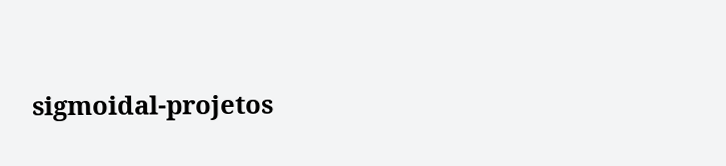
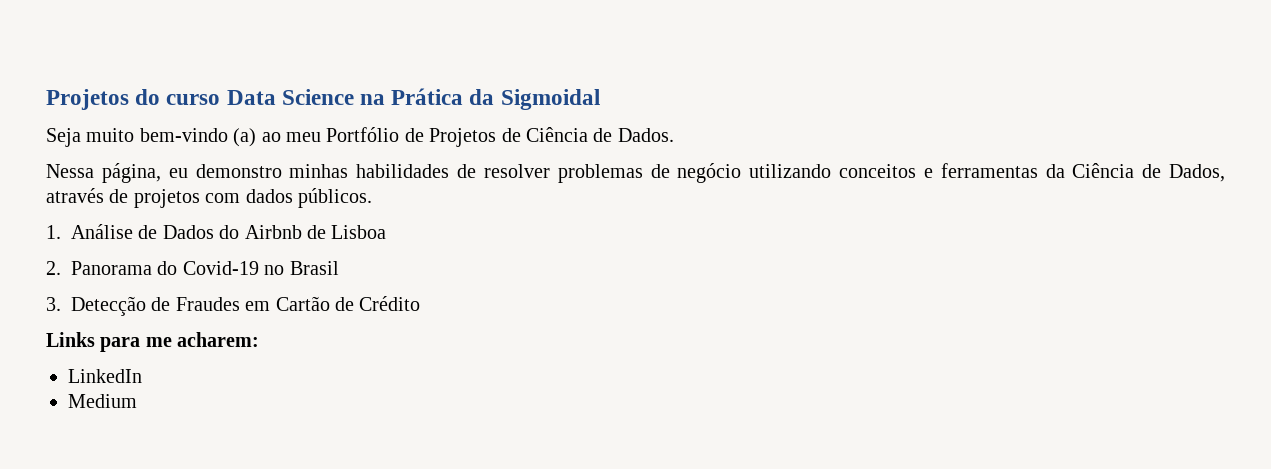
- sigmoidal-projetos
+ Projetos do curso Data Science na Prática da Sigmoidal
+ Seja muito bem-vindo (a) ao meu Portfólio de Projetos de Ciência de Dados.
+ Nessa página, eu demonstro minhas habilidades de resolver problemas de negócio utilizando conceitos e ferramentas da Ciência de Dados, através de projetos com dados públicos.
+ 1. Análise de Dados do Airbnb de Lisboa
+ 2. Panorama do Covid-19 no Brasil
+ 3. Detecção de Fraudes em Cartão de Crédito
+ Links para me acharem:
+ LinkedIn
+ Medium

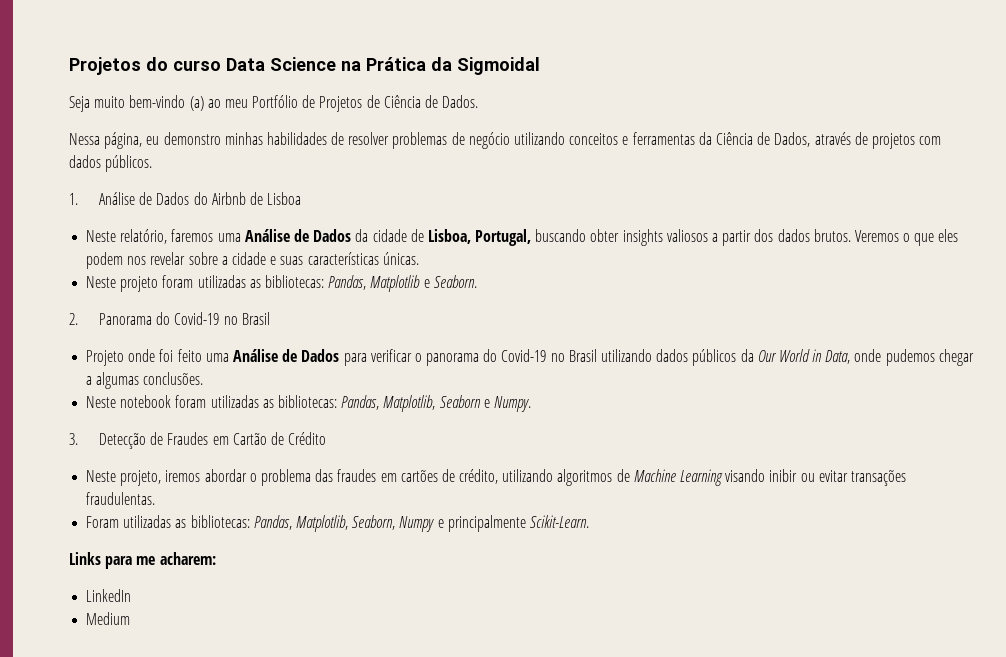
+ Neste relatório, faremos uma Análise de Dados da cidade de Lisboa, Portugal, buscando obter insights valiosos a partir dos dados brutos. Veremos o que eles podem nos revelar sobre a cidade e suas características únicas.
+ Neste projeto foram utilizadas as bibliotecas: Pandas, Matplotlib e Seaborn.
+ Projeto onde foi feito uma Análise de Dados para verificar o panorama do Covid-19 no Brasil utilizando dados públicos da Our World in Data, onde pudemos chegar a algumas conclusões.
+ Neste notebook foram utilizadas as bibliotecas: Pandas, Matplotlib, Seaborn e Numpy.
+ Neste projeto, iremos abordar o problema das fraudes em cartões de crédito, utilizando algoritmos de Machine Learning visando inibir ou evitar transações fraudulentas.
+ Foram utilizadas as bibliotecas: Pandas, Matplotlib, Seaborn, Numpy e principalmente Scikit-Learn.

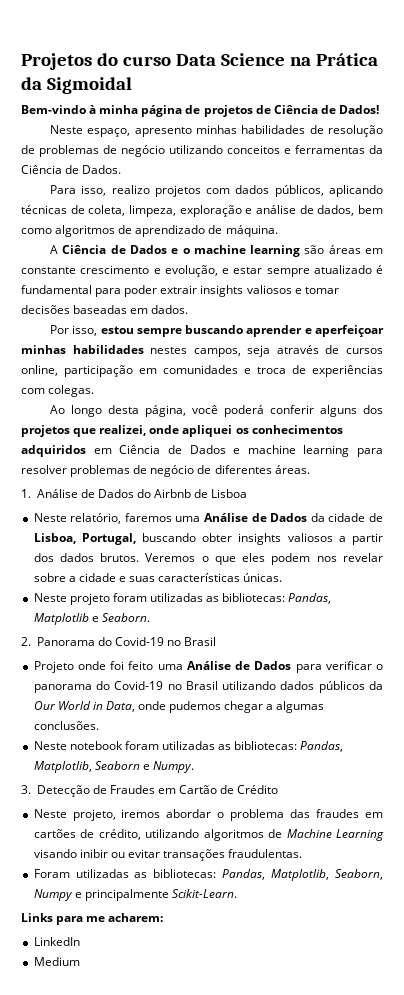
- Seja muito bem-vindo (a) ao meu Portfólio de Projetos de Ciência de Dados.
- Nessa página, eu demonstro minhas habilidades de resolver problemas de negócio utilizando conceitos e ferramentas da Ciência de Dados, através de projetos com dados públicos.
+ Bem-vindo à minha página de projetos de Ciência de Dados!
+ Neste espaço, apresento minhas habilidades de resolução de problemas de negócio utilizando conceitos e ferramentas da Ciência de Dados.
+ Para isso, realizo projetos com dados públicos, aplicando técnicas de coleta, limpeza, exploração e análise de dados, bem como algoritmos de aprendizado de máquina.
+ A Ciência de Dados e o machine learning são áreas em constante crescimento e evolução, e estar sempre atualizado é fundamental para poder extrair insights valiosos e tomar decisões baseadas em dados.
+ Por isso, estou sempre buscando aprender e aperfeiçoar minhas habilidades nestes campos, seja através de cursos online, participação em comunidades e troca de experiências com colegas.
+ Ao longo desta página, você poderá conferir alguns dos projetos que realizei, onde apliquei os conhecimentos adquiridos em Ciência de Dados e machine learning para resolver problemas de negócio de diferentes áreas.

